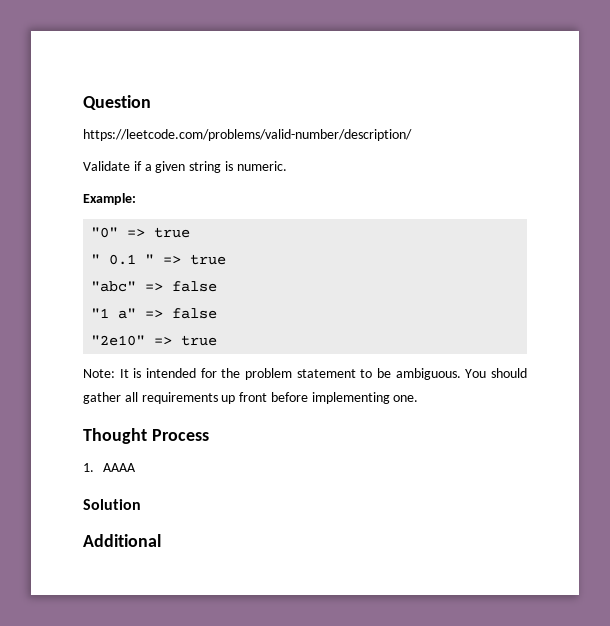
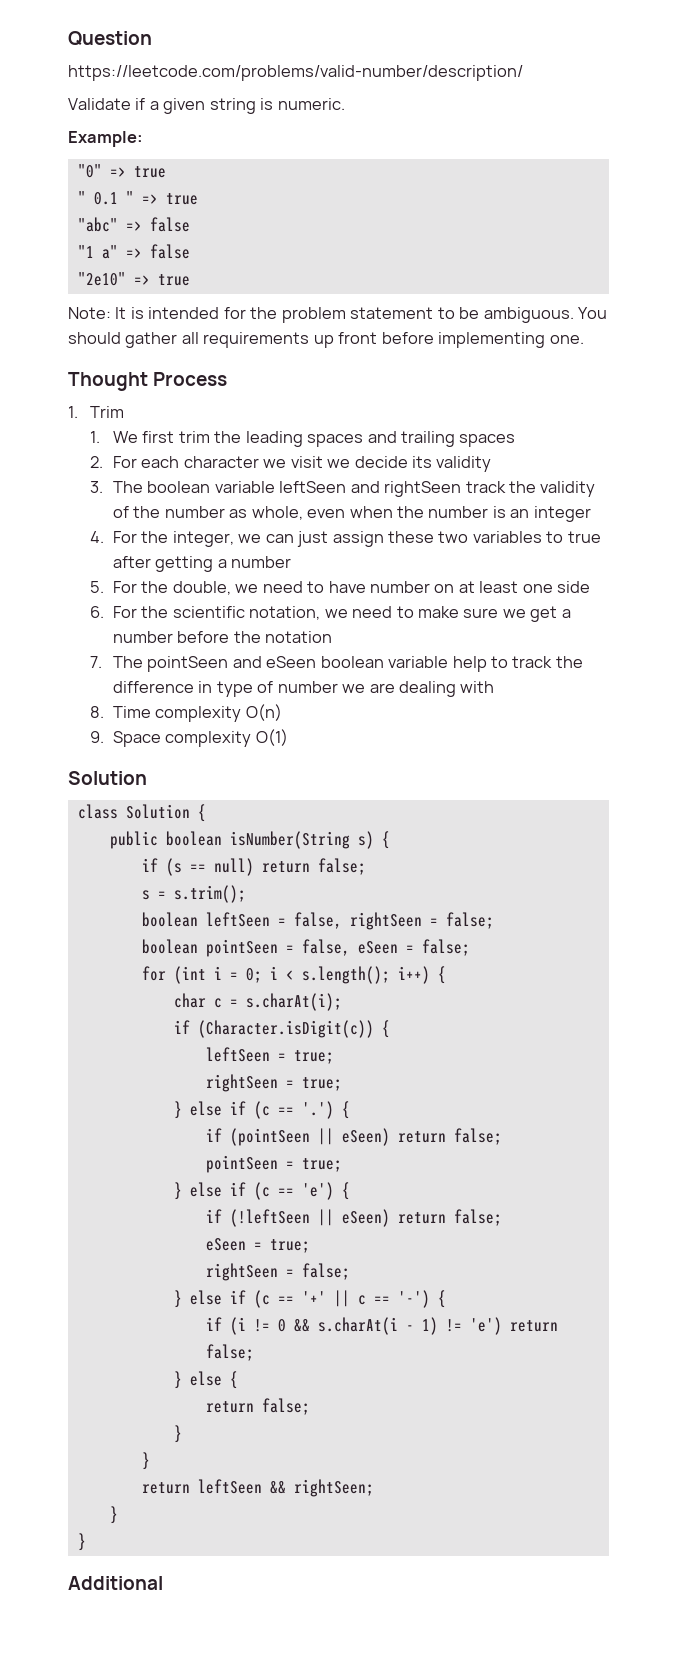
- 1. AAAA
+ 1. Trim
+ 1. We first trim the leading spaces and trailing spaces
+ 2. For each character we visit we decide its validity
+ 3. The boolean variable leftSeen and rightSeen track the validity of the number as whole, even when the number is an integer
+ 4. For the integer, we can just assign these two variables to true after getting a number
+ 5. For the double, we need to have number on at least one side
+ 6. For the scientific notation, we need to make sure we get a number before the notation
+ 7. The pointSeen and eSeen boolean variable help to track the difference in type of number we are dealing with
+ 8. Time complexity O(n)
+ 9. Space complexity O(1)
  Solution
+ class Solution {
+ public boolean isNumber(String s) {
+ if (s == null) return false;
+ s = s.trim();
+ boolean leftSeen = false, rightSeen = false;
+ boolean pointSeen = false, eSeen = false;
+ for (int i = 0; i < s.length(); i++) {
+ char c = s.charAt(i);
+ if (Character.isDigit(c)) {
+ leftSeen = true;
+ rightSeen = true;
+ } else if (c == '.') {
+ if (pointSeen || eSeen) return false;
+ pointSeen = true;
+ } else if (c == 'e') {
+ if (!leftSeen || eSeen) return false;
+ eSeen = true;
+ rightSeen = false;
+ } else if (c == '+' || c == '-') {
+ if (i != 0 && s.charAt(i - 1) != 'e') return false;
+ } else {
+ return false;
+ }
+ }
+ return leftSeen && rightSeen;
+ }
+ }

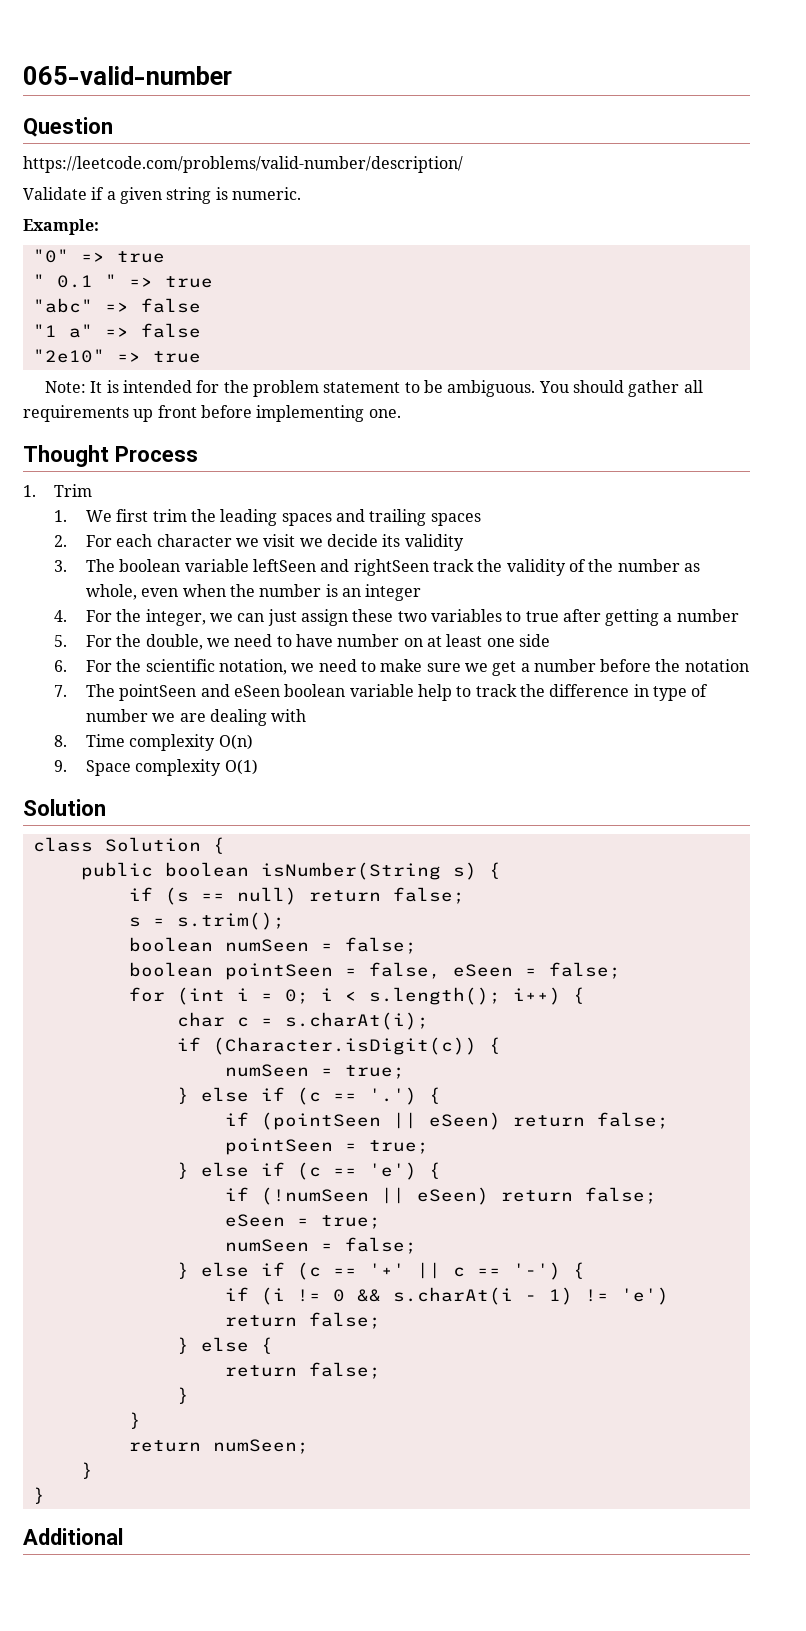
+ 065-valid-number
- boolean leftSeen = false, rightSeen = false;
+ boolean numSeen = false;
- leftSeen = true;
- rightSeen = true;
+ numSeen = true;
- if (!leftSeen || eSeen) return false;
+ if (!numSeen || eSeen) return false;
  eSeen = true;
- rightSeen = false;
+ numSeen = false;
- return leftSeen && rightSeen;
+ return numSeen;

